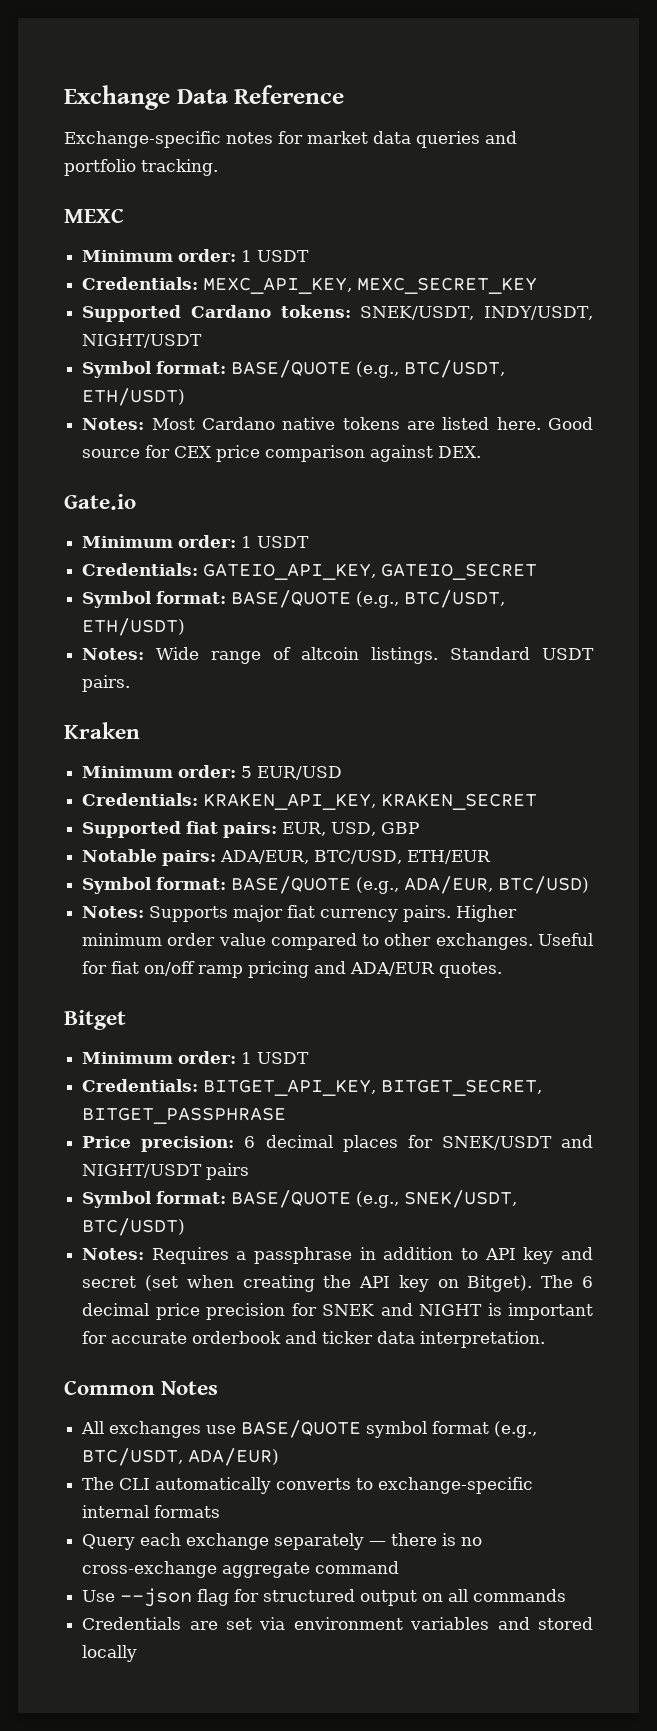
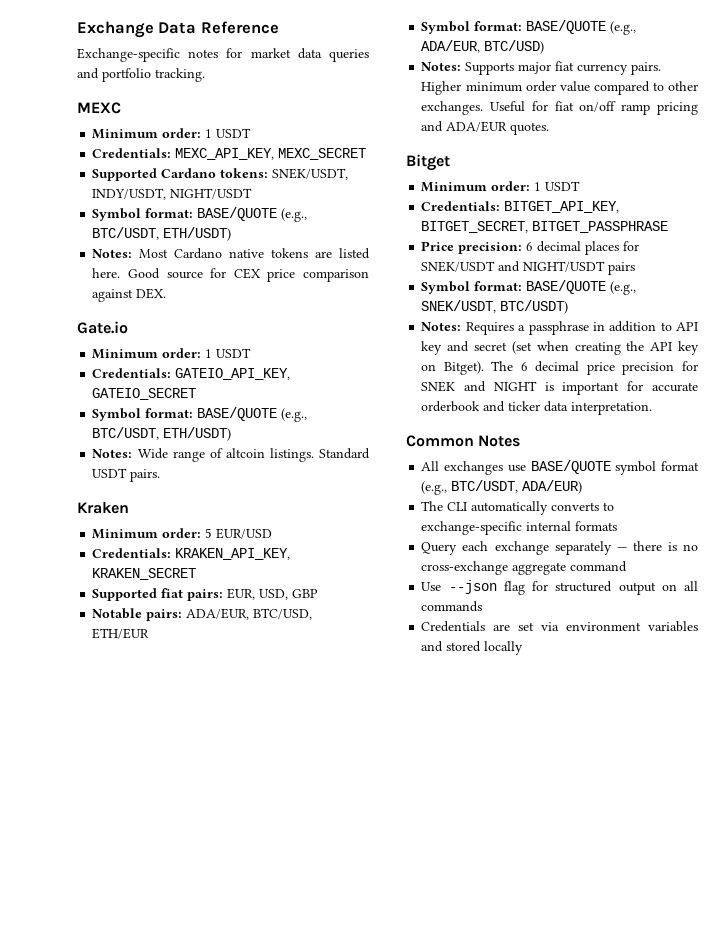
- Credentials: MEXC_API_KEY, MEXC_SECRET_KEY
+ Credentials: MEXC_API_KEY, MEXC_SECRET

